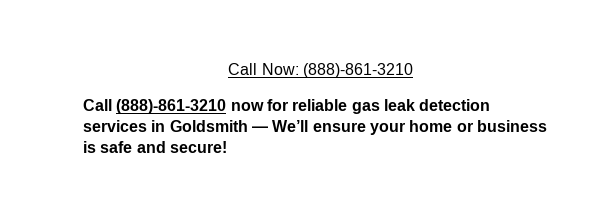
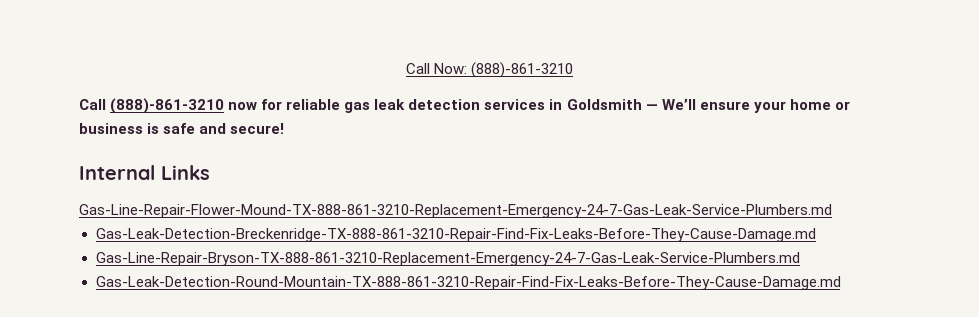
+ Internal Links
+ Gas-Line-Repair-Flower-Mound-TX-888-861-3210-Replacement-Emergency-24-7-Gas-Leak-Service-Plumbers.md
+ Gas-Leak-Detection-Breckenridge-TX-888-861-3210-Repair-Find-Fix-Leaks-Before-They-Cause-Damage.md
+ Gas-Line-Repair-Bryson-TX-888-861-3210-Replacement-Emergency-24-7-Gas-Leak-Service-Plumbers.md
+ Gas-Leak-Detection-Round-Mountain-TX-888-861-3210-Repair-Find-Fix-Leaks-Before-They-Cause-Damage.md

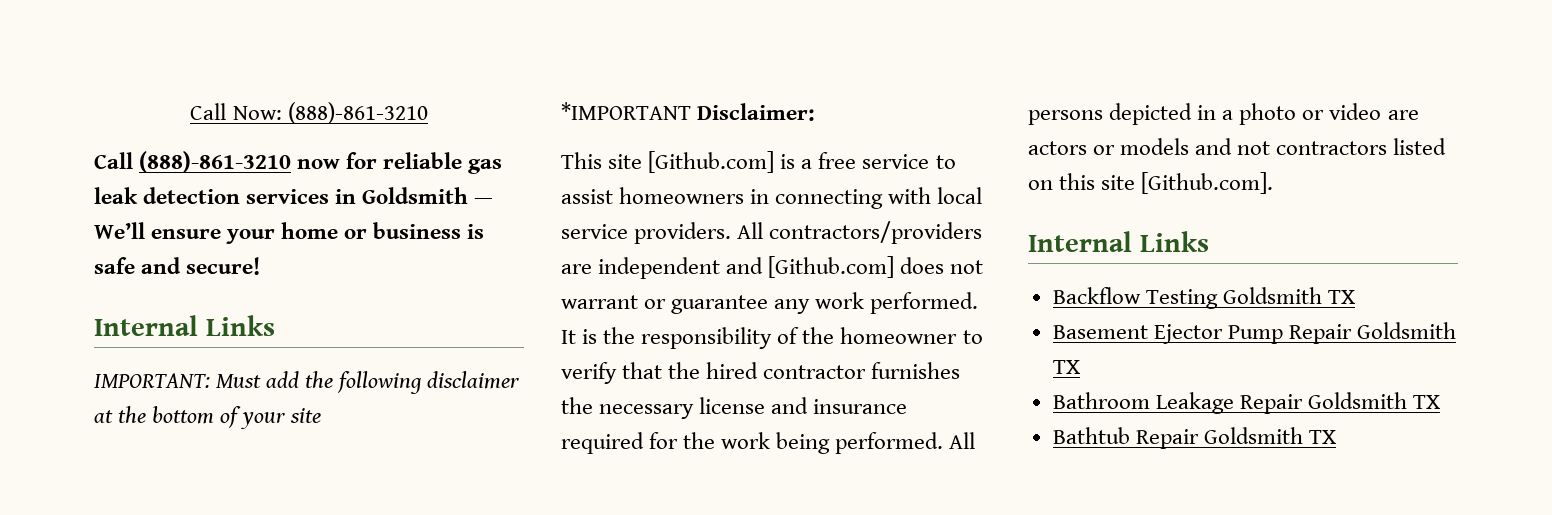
- Gas-Line-Repair-Flower-Mound-TX-888-861-3210-Replacement-Emergency-24-7-Gas-Leak-Service-Plumbers.md
- Gas-Leak-Detection-Breckenridge-TX-888-861-3210-Repair-Find-Fix-Leaks-Before-They-Cause-Damage.md
- Gas-Line-Repair-Bryson-TX-888-861-3210-Replacement-Emergency-24-7-Gas-Leak-Service-Plumbers.md
- Gas-Leak-Detection-Round-Mountain-TX-888-861-3210-Repair-Find-Fix-Leaks-Before-They-Cause-Damage.md
+ IMPORTANT: Must add the following disclaimer at the bottom of your site
+ *IMPORTANT Disclaimer:
+ This site [Github.com] is a free service to assist homeowners in connecting with local service providers. All contractors/providers are independent and [Github.com] does not warrant or guarantee any work performed. It is the responsibility of the homeowner to verify that the hired contractor furnishes the necessary license and insurance required for the work being performed. All persons depicted in a photo or video are actors or models and not contractors listed on this site [Github.com].
+ Internal Links
+ Backflow Testing Goldsmith TX
+ Basement Ejector Pump Repair Goldsmith TX
+ Bathroom Leakage Repair Goldsmith TX
+ Bathtub Repair Goldsmith TX

